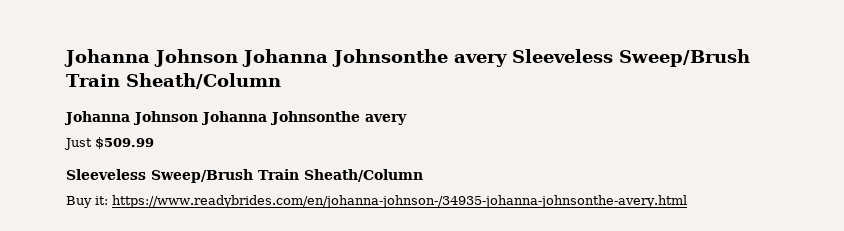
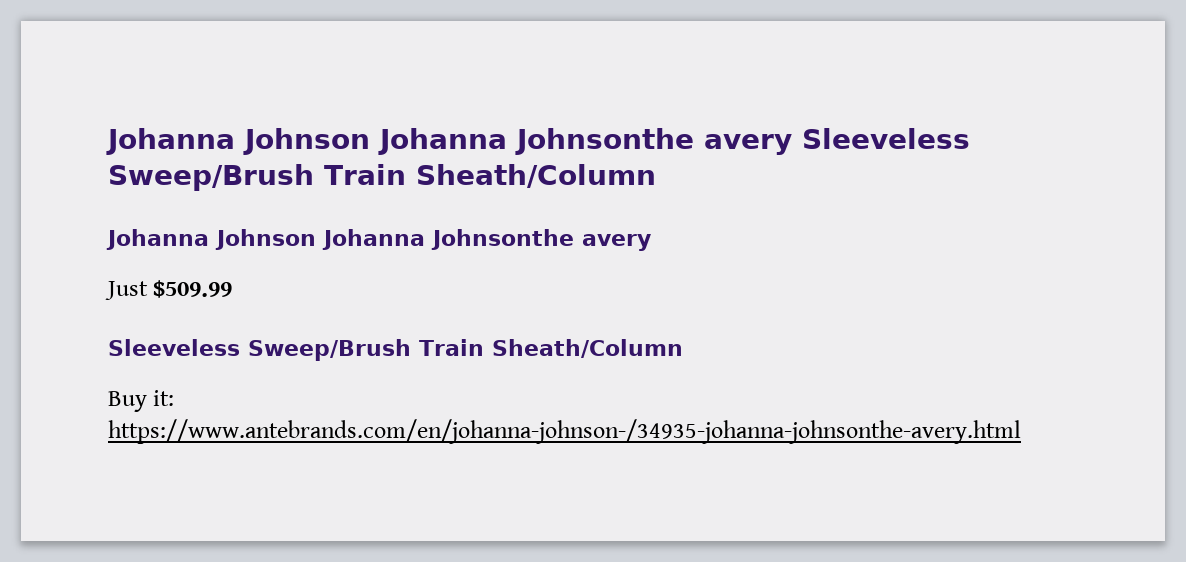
- Buy it: https://www.readybrides.com/en/johanna-johnson-/34935-johanna-johnsonthe-avery.html
+ Buy it: https://www.antebrands.com/en/johanna-johnson-/34935-johanna-johnsonthe-avery.html

